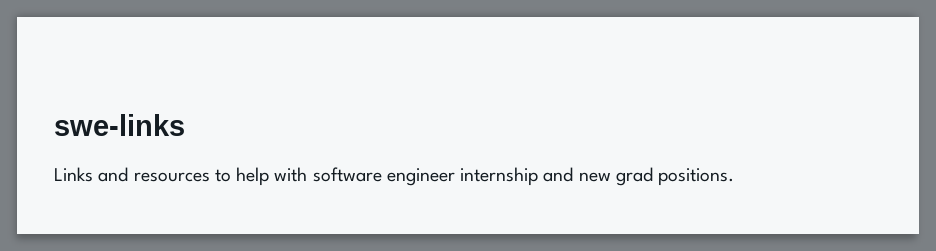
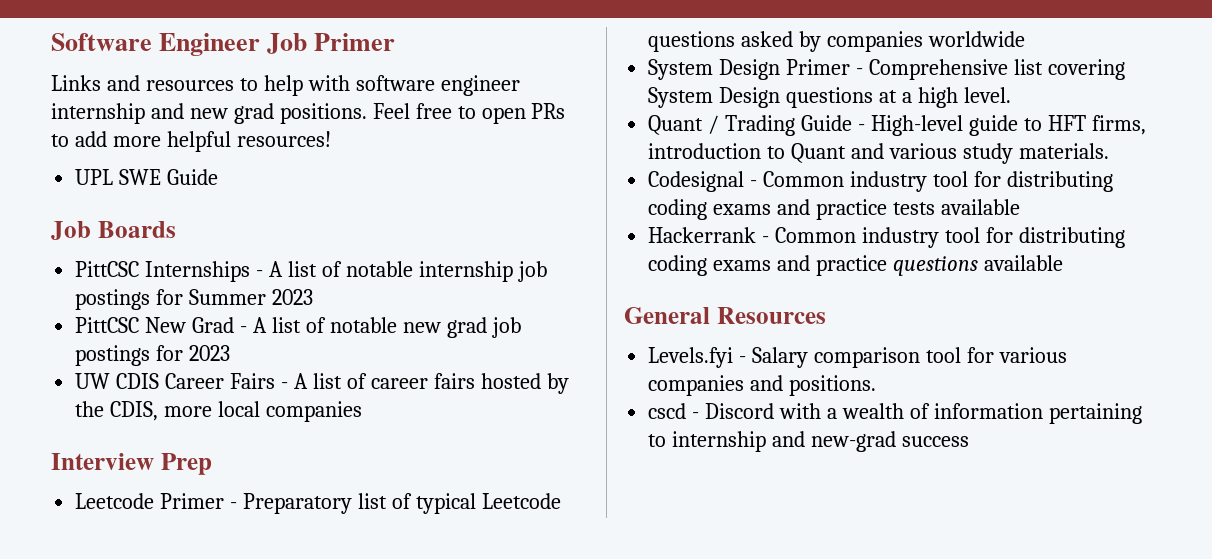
- swe-links
+ Software Engineer Job Primer
+ Feel free to open PRs to add more helpful resources!
+ UPL SWE Guide
+ Job Boards
+ PittCSC Internships - A list of notable internship job postings for Summer 2023
+ PittCSC New Grad - A list of notable new grad job postings for 2023
+ UW CDIS Career Fairs - A list of career fairs hosted by the CDIS, more local companies
+ Interview Prep
+ Leetcode Primer - Preparatory list of typical Leetcode questions asked by companies worldwide
+ System Design Primer - Comprehensive list covering System Design questions at a high level.
+ Quant / Trading Guide - High-level guide to HFT firms, introduction to Quant and various study materials.
+ Codesignal - Common industry tool for distributing coding exams and practice tests available
+ Hackerrank - Common industry tool for distributing coding exams and practice questions available
+ General Resources
+ Levels.fyi - Salary comparison tool for various companies and positions.
+ cscd - Discord with a wealth of information pertaining to internship and new-grad success

